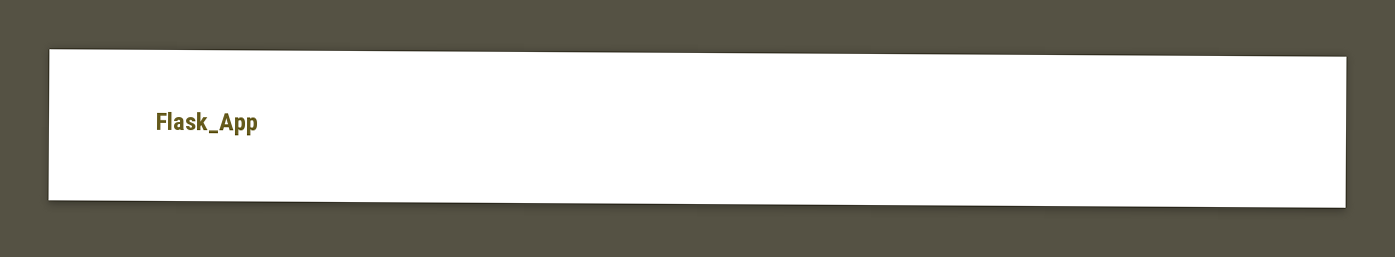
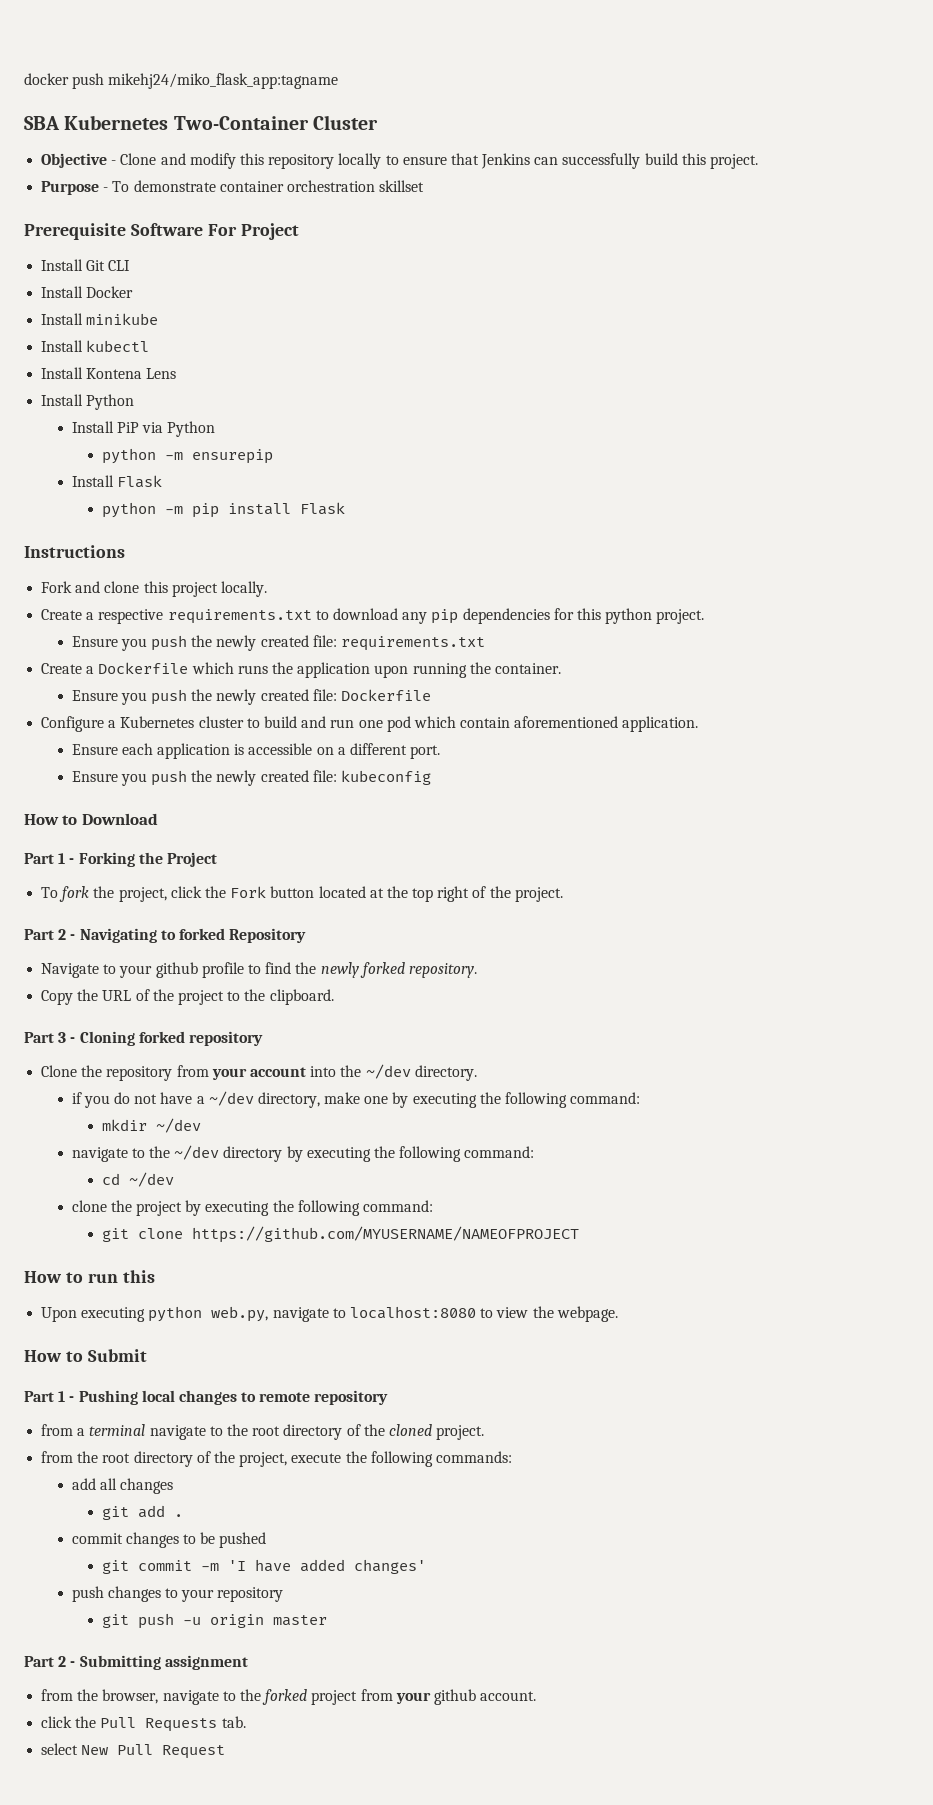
- Flask_App
+ docker push mikehj24/miko_flask_app:tagname
+ SBA Kubernetes Two-Container Cluster
+ Objective - Clone and modify this repository locally to ensure that Jenkins can successfully build this project.
+ Purpose - To demonstrate container orchestration skillset
+ Prerequisite Software For Project
+ Install Git CLI
+ Install Docker
+ Install minikube
+ Install kubectl
+ Install Kontena Lens
+ Install Python
+ Install PiP via Python
+ python -m ensurepip
+ Install Flask
+ python -m pip install Flask
+ Instructions
+ Fork and clone this project locally.
+ Create a respective requirements.txt to download any pip dependencies for this python project.
+ Ensure you push the newly created file: requirements.txt
+ Create a Dockerfile which runs the application upon running the container.
+ Ensure you push the newly created file: Dockerfile
+ Configure a Kubernetes cluster to build and run one pod which contain aforementioned application.
+ Ensure each application is accessible on a different port.
+ Ensure you push the newly created file: kubeconfig
+ How to Download
+ Part 1 - Forking the Project
+ To fork the project, click the Fork button located at the top right of the project.
+ Part 2 - Navigating to forked Repository
+ Navigate to your github profile to find the newly forked repository.
+ Copy the URL of the project to the clipboard.
+ Part 3 - Cloning forked repository
+ Clone the repository from your account into the ~/dev directory.
+ if you do not have a ~/dev directory, make one by executing the following command:
+ mkdir ~/dev
+ navigate to the ~/dev directory by executing the following command:
+ cd ~/dev
+ clone the project by executing the following command:
+ git clone https://github.com/MYUSERNAME/NAMEOFPROJECT
+ How to run this
+ Upon executing python web.py, navigate to localhost:8080 to view the webpage.
+ How to Submit
+ Part 1 - Pushing local changes to remote repository
+ from a terminal navigate to the root directory of the cloned project.
+ from the root directory of the project, execute the following commands:
+ add all changes
+ git add .
+ commit changes to be pushed
+ git commit -m 'I have added changes'
+ push changes to your repository
+ git push -u origin master
+ Part 2 - Submitting assignment
+ from the browser, navigate to the forked project from your github account.
+ click the Pull Requests tab.
+ select New Pull Request

